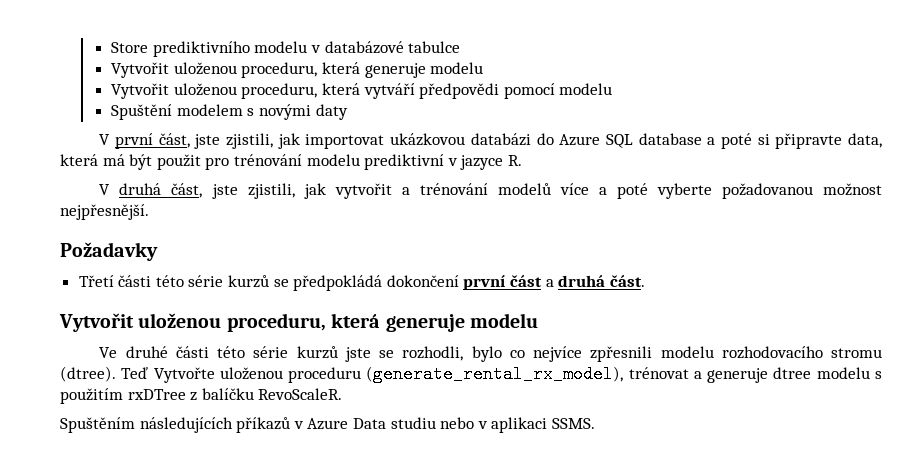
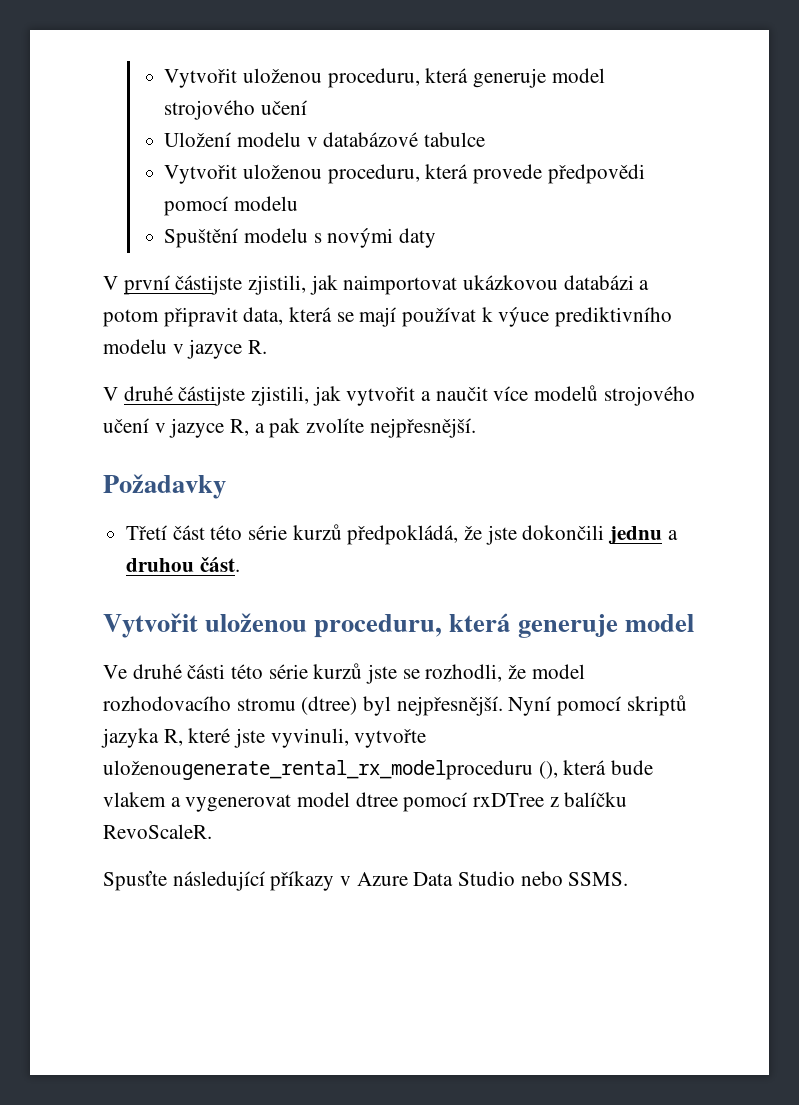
- Store prediktivního modelu v databázové tabulce
- Vytvořit uloženou proceduru, která generuje modelu
- Vytvořit uloženou proceduru, která vytváří předpovědi pomocí modelu
+ Vytvořit uloženou proceduru, která generuje model strojového učení
+ Uložení modelu v databázové tabulce
+ Vytvořit uloženou proceduru, která provede předpovědi pomocí modelu
- Spuštění modelem s novými daty
+ Spuštění modelu s novými daty
- V první část, jste zjistili, jak importovat ukázkovou databázi do Azure SQL database a poté si připravte data, která má být použit pro trénování modelu prediktivní v jazyce R.
+ V první částijste zjistili, jak naimportovat ukázkovou databázi a potom připravit data, která se mají používat k výuce prediktivního modelu v jazyce R.
- V druhá část, jste zjistili, jak vytvořit a trénování modelů více a poté vyberte požadovanou možnost nejpřesnější.
+ V druhé částijste zjistili, jak vytvořit a naučit více modelů strojového učení v jazyce R, a pak zvolíte nejpřesnější.
- Třetí části této série kurzů se předpokládá dokončení první část a druhá část.
- Vytvořit uloženou proceduru, která generuje modelu
+ Třetí část této série kurzů předpokládá, že jste dokončili jednu a druhou část.
+ Vytvořit uloženou proceduru, která generuje model
- Ve druhé části této série kurzů jste se rozhodli, bylo co nejvíce zpřesnili modelu rozhodovacího stromu (dtree). Teď Vytvořte uloženou proceduru (generate_rental_rx_model), trénovat a generuje dtree modelu s použitím rxDTree z balíčku RevoScaleR.
- Spuštěním následujících příkazů v Azure Data studiu nebo v aplikaci SSMS.
+ Ve druhé části této série kurzů jste se rozhodli, že model rozhodovacího stromu (dtree) byl nejpřesnější. Nyní pomocí skriptů jazyka R, které jste vyvinuli, vytvořte uloženougenerate_rental_rx_modelproceduru (), která bude vlakem a vygenerovat model dtree pomocí rxDTree z balíčku RevoScaleR.
+ Spusťte následující příkazy v Azure Data Studio nebo SSMS.

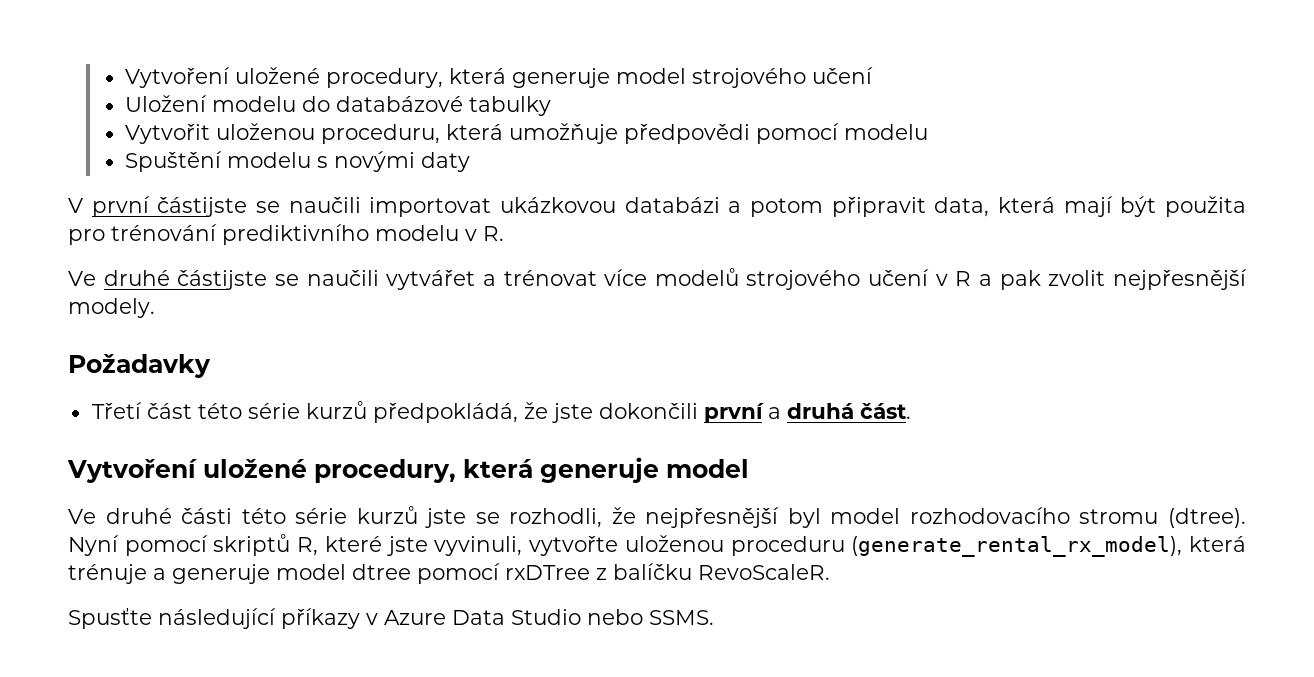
- Vytvořit uloženou proceduru, která generuje model strojového učení
+ Vytvoření uložené procedury, která generuje model strojového učení
- Uložení modelu v databázové tabulce
- Vytvořit uloženou proceduru, která provede předpovědi pomocí modelu
+ Uložení modelu do databázové tabulky
+ Vytvořit uloženou proceduru, která umožňuje předpovědi pomocí modelu
- V první částijste zjistili, jak naimportovat ukázkovou databázi a potom připravit data, která se mají používat k výuce prediktivního modelu v jazyce R.
+ V první částijste se naučili importovat ukázkovou databázi a potom připravit data, která mají být použita pro trénování prediktivního modelu v R.
- V druhé částijste zjistili, jak vytvořit a naučit více modelů strojového učení v jazyce R, a pak zvolíte nejpřesnější.
+ Ve druhé částijste se naučili vytvářet a trénovat více modelů strojového učení v R a pak zvolit nejpřesnější modely.
- Třetí část této série kurzů předpokládá, že jste dokončili jednu a druhou část.
- Vytvořit uloženou proceduru, která generuje model
+ Třetí část této série kurzů předpokládá, že jste dokončili první a druhá část.
+ Vytvoření uložené procedury, která generuje model
- Ve druhé části této série kurzů jste se rozhodli, že model rozhodovacího stromu (dtree) byl nejpřesnější.
+ Ve druhé části této série kurzů jste se rozhodli, že nejpřesnější byl model rozhodovacího stromu (dtree).
- Nyní pomocí skriptů jazyka R, které jste vyvinuli, vytvořte uloženougenerate_rental_rx_modelproceduru (), která bude vlakem a vygenerovat model dtree pomocí rxDTree z balíčku RevoScaleR.
+ Nyní pomocí skriptů R, které jste vyvinuli, vytvořte uloženou proceduru (generate_rental_rx_model), která trénuje a generuje model dtree pomocí rxDTree z balíčku RevoScaleR.

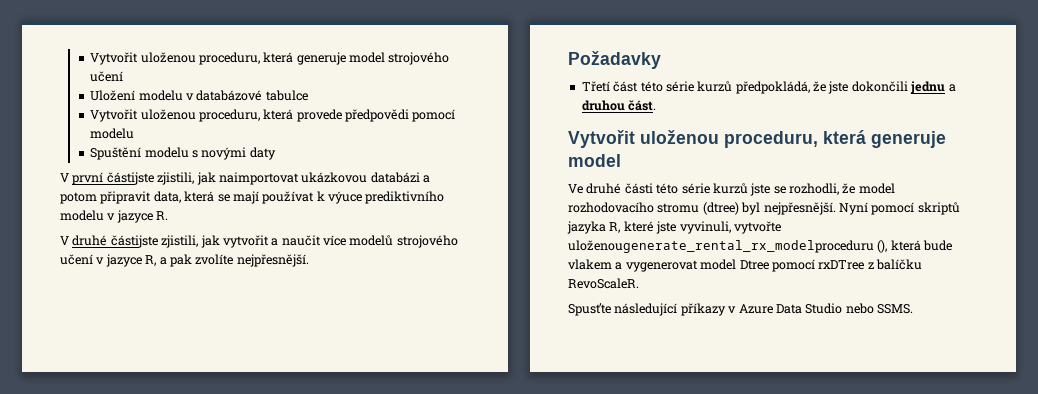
- Vytvoření uložené procedury, která generuje model strojového učení
+ Vytvořit uloženou proceduru, která generuje model strojového učení
- Uložení modelu do databázové tabulky
- Vytvořit uloženou proceduru, která umožňuje předpovědi pomocí modelu
+ Uložení modelu v databázové tabulce
+ Vytvořit uloženou proceduru, která provede předpovědi pomocí modelu
- V první částijste se naučili importovat ukázkovou databázi a potom připravit data, která mají být použita pro trénování prediktivního modelu v R.
+ V první částijste zjistili, jak naimportovat ukázkovou databázi a potom připravit data, která se mají používat k výuce prediktivního modelu v jazyce R.
- Ve druhé částijste se naučili vytvářet a trénovat více modelů strojového učení v R a pak zvolit nejpřesnější modely.
+ V druhé částijste zjistili, jak vytvořit a naučit více modelů strojového učení v jazyce R, a pak zvolíte nejpřesnější.
- Třetí část této série kurzů předpokládá, že jste dokončili první a druhá část.
- Vytvoření uložené procedury, která generuje model
+ Třetí část této série kurzů předpokládá, že jste dokončili jednu a druhou část.
+ Vytvořit uloženou proceduru, která generuje model
- Ve druhé části této série kurzů jste se rozhodli, že nejpřesnější byl model rozhodovacího stromu (dtree).
+ Ve druhé části této série kurzů jste se rozhodli, že model rozhodovacího stromu (dtree) byl nejpřesnější.
- Nyní pomocí skriptů R, které jste vyvinuli, vytvořte uloženou proceduru (generate_rental_rx_model), která trénuje a generuje model dtree pomocí rxDTree z balíčku RevoScaleR.
+ Nyní pomocí skriptů jazyka R, které jste vyvinuli, vytvořte uloženougenerate_rental_rx_modelproceduru (), která bude vlakem a vygenerovat model Dtree pomocí rxDTree z balíčku RevoScaleR.

